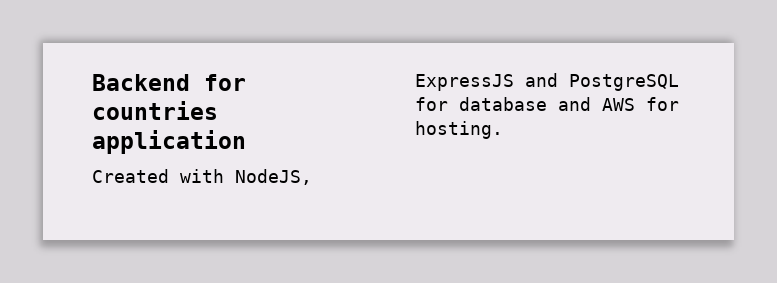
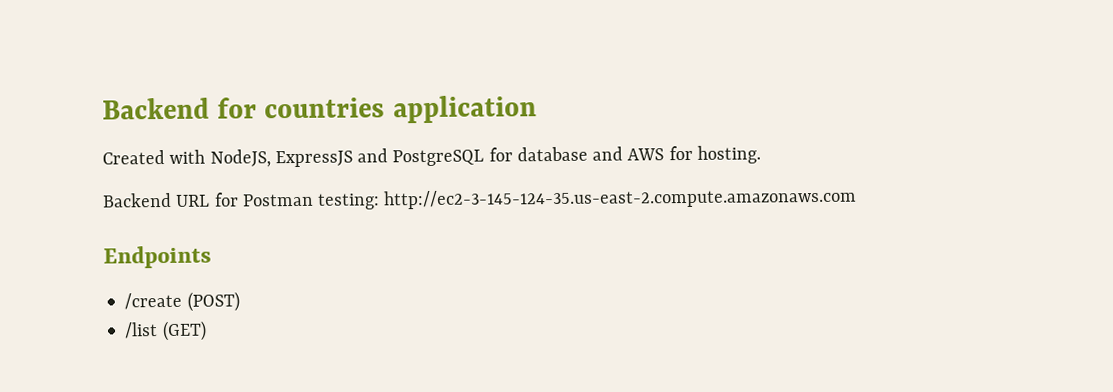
+ Backend URL for Postman testing: http://ec2-3-145-124-35.us-east-2.compute.amazonaws.com
+ Endpoints
+ /create (POST)
+ /list (GET)

